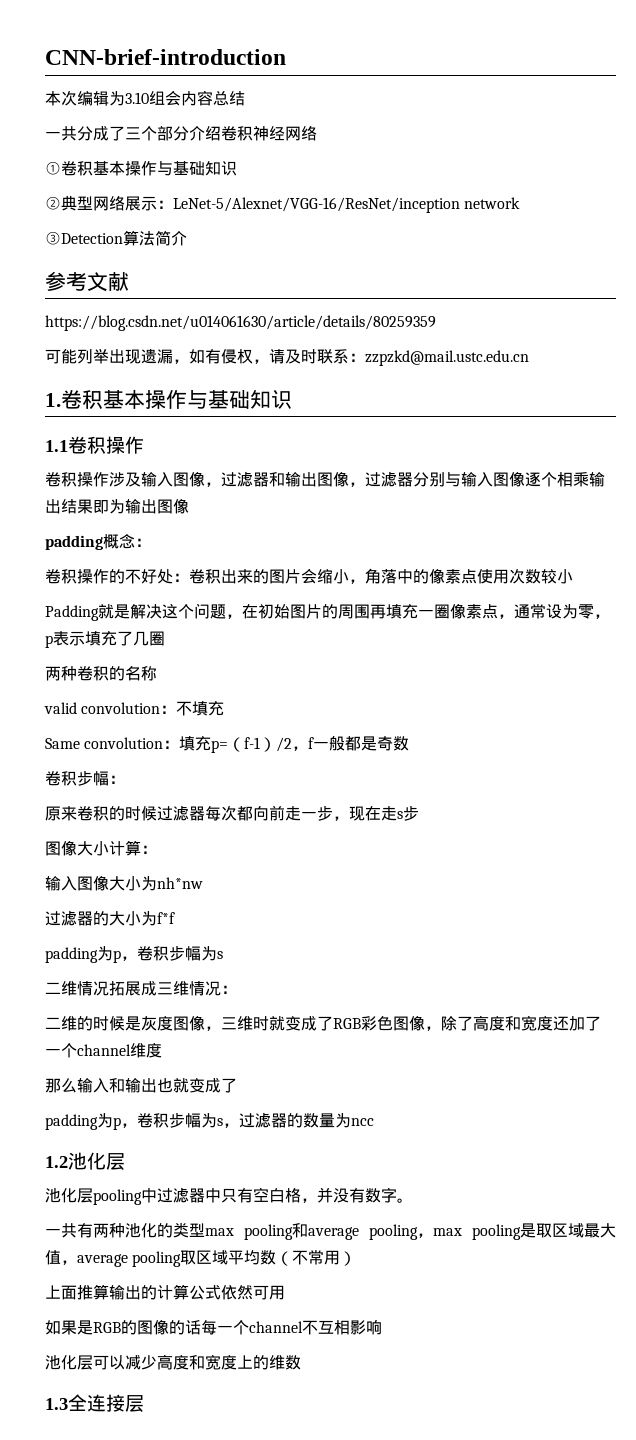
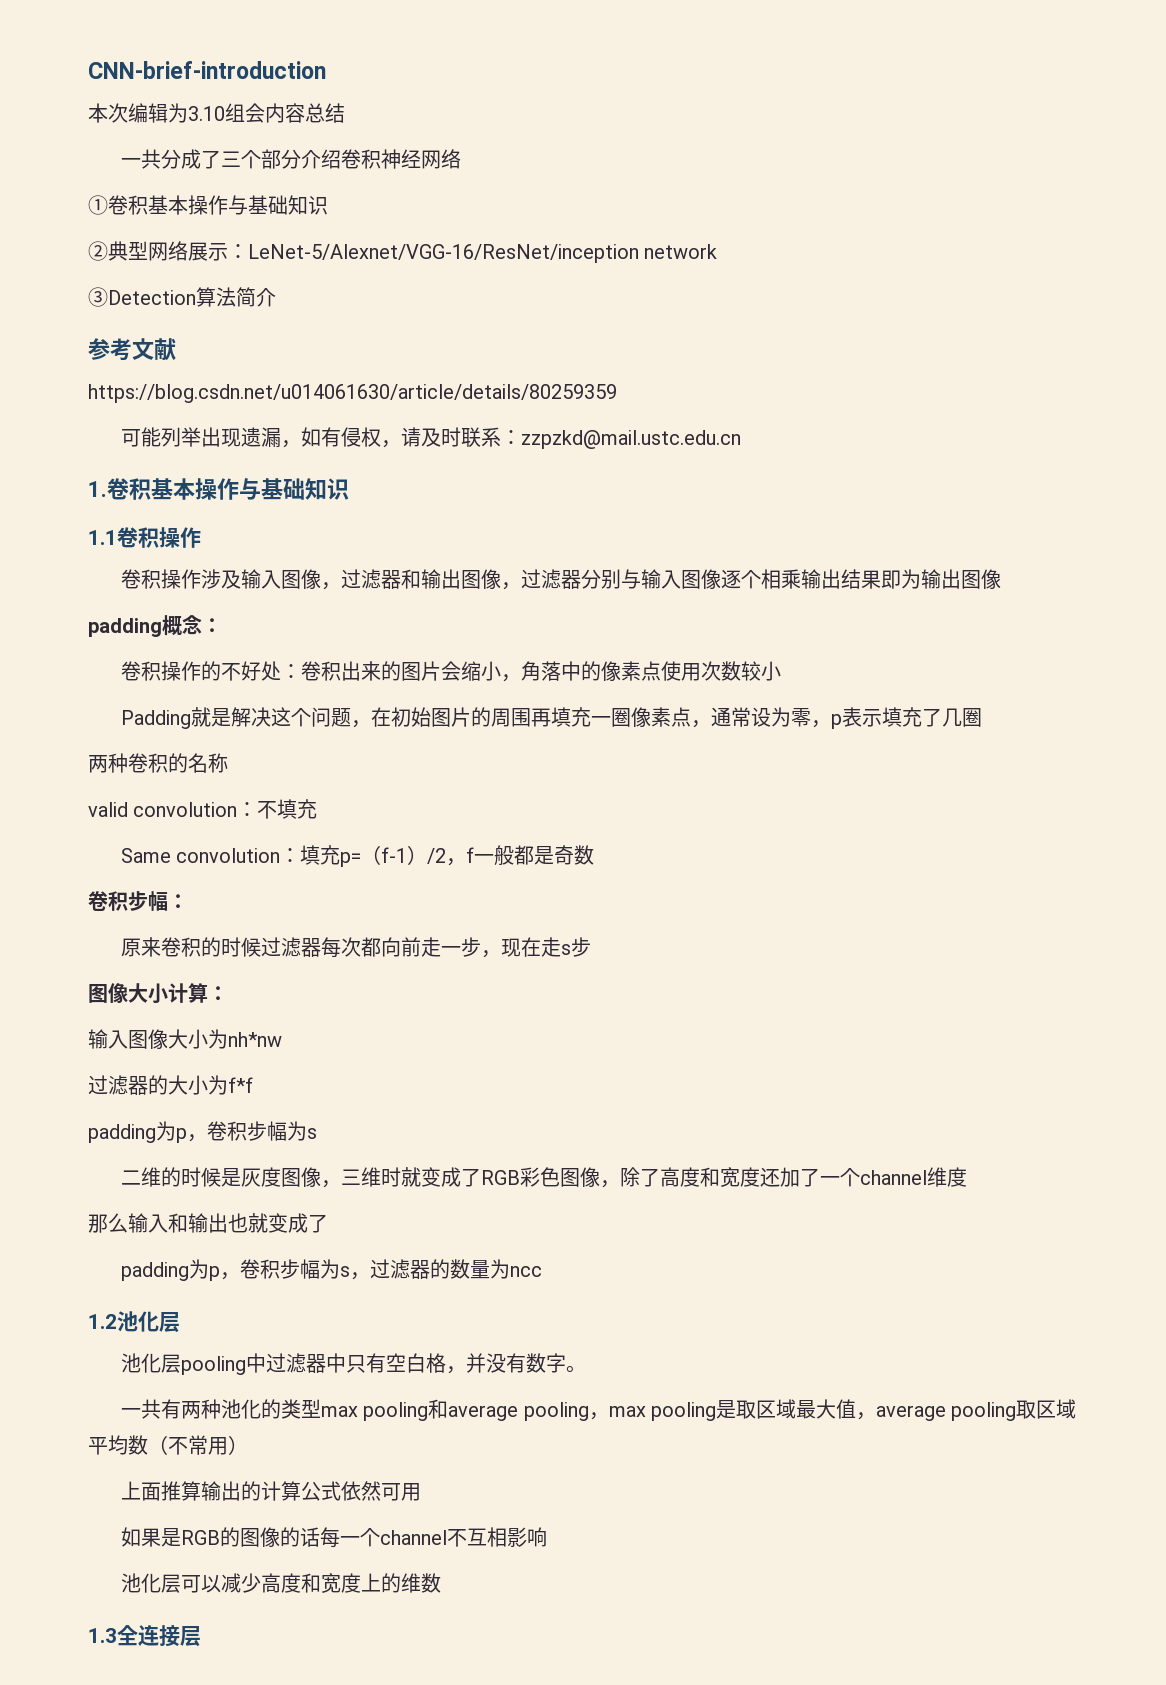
- 二维情况拓展成三维情况：

